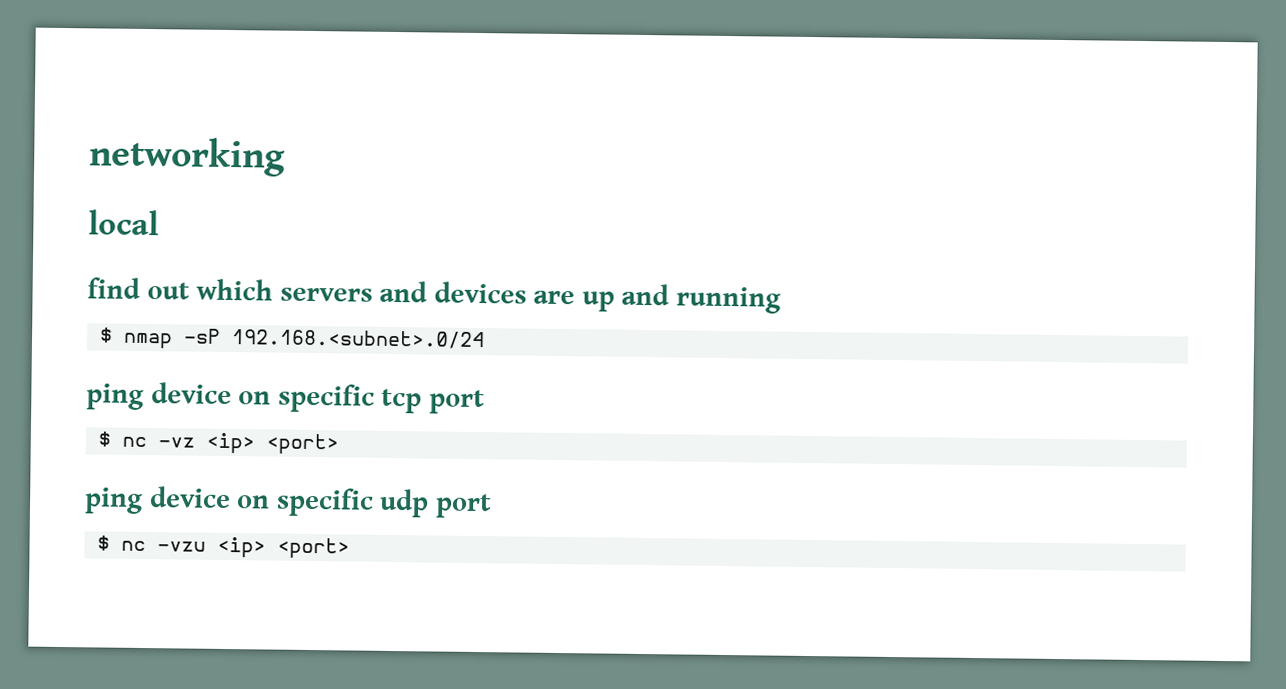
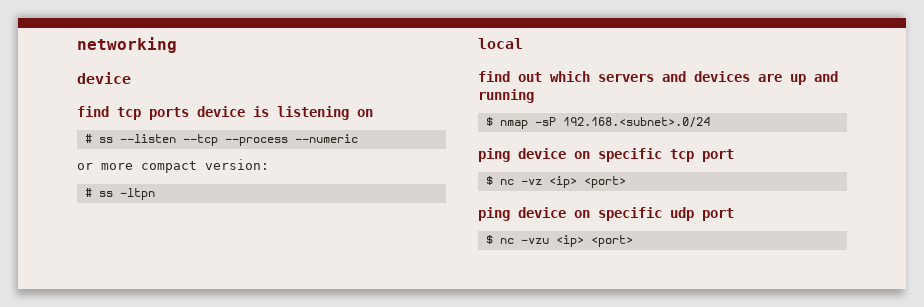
  networking
+ device
+ find tcp ports device is listening on
+ # ss --listen --tcp --process --numeric
+ or more compact version:
+ # ss -ltpn

